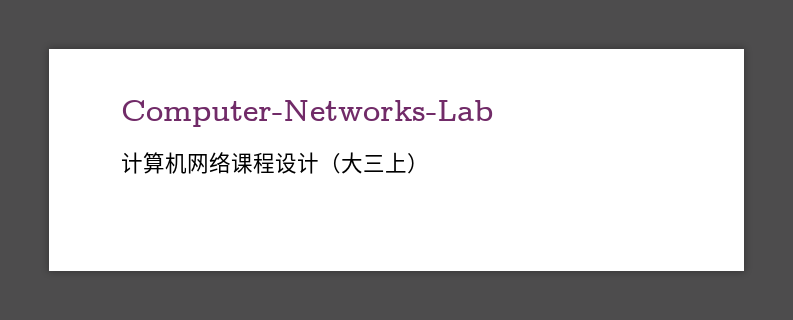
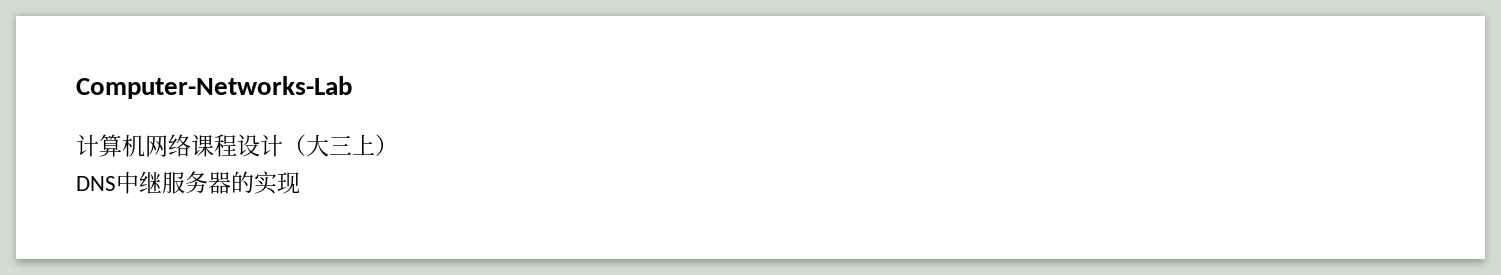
+ DNS中继服务器的实现

